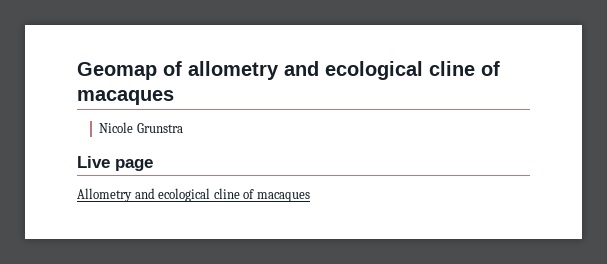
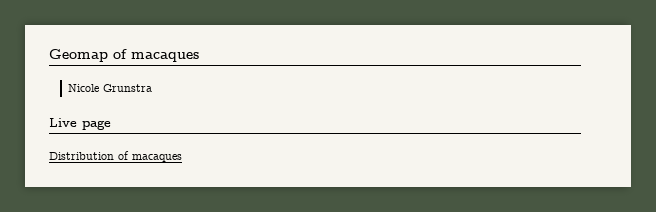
- Geomap of allometry and ecological cline of macaques
+ Geomap of macaques
- Allometry and ecological cline of macaques
+ Distribution of macaques

